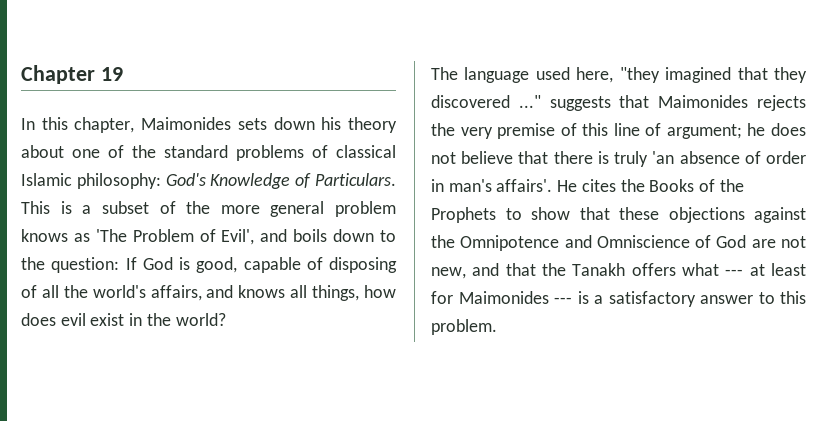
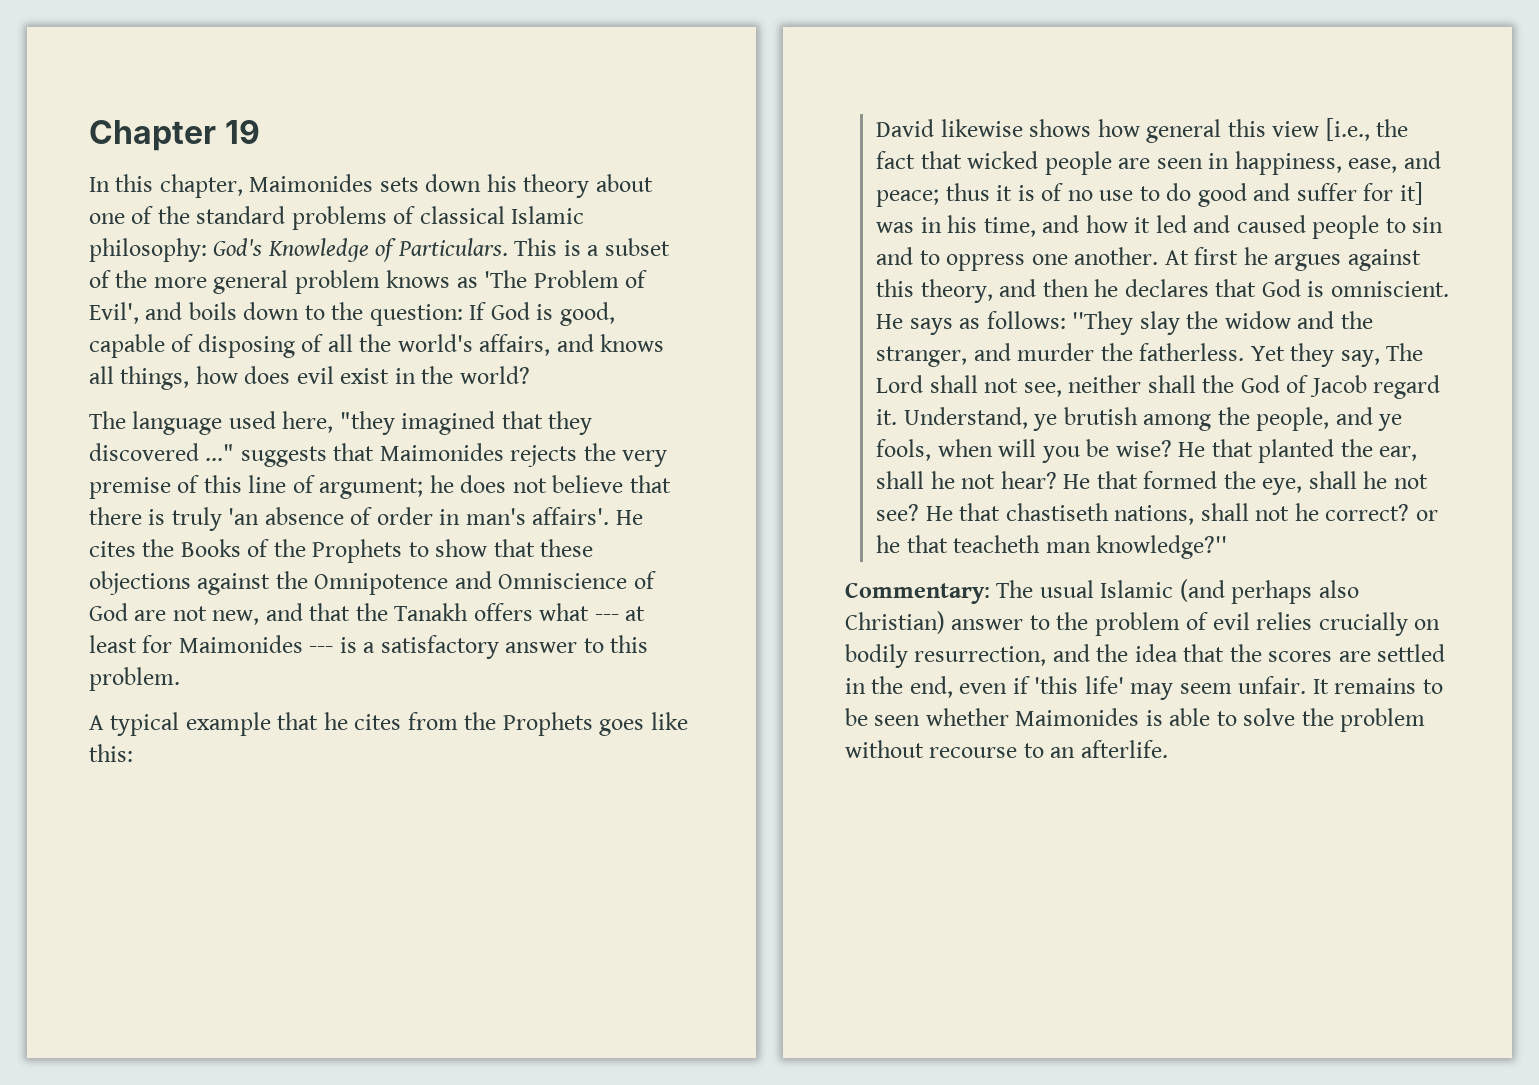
+ A typical example that he cites from the Prophets goes like this:
+ David likewise shows how general this view [i.e., the fact that wicked people are seen in happiness, ease, and peace; thus it is of no use to do good and suffer for it] was in his time, and how it led and caused people to sin and to oppress one another. At first he argues against this theory, and then he declares that God is omniscient. He says as follows: ''They slay the widow and the stranger, and murder the fatherless. Yet they say, The Lord shall not see, neither shall the God of Jacob regard it. Understand, ye brutish among the people, and ye fools, when will you be wise? He that planted the ear, shall he not hear? He that formed the eye, shall he not see? He that chastiseth nations, shall not he correct? or he that teacheth man knowledge?''
+ Commentary: The usual Islamic (and perhaps also Christian) answer to the problem of evil relies crucially on bodily resurrection, and the idea that the scores are settled in the end, even if 'this life' may seem unfair. It remains to be seen whether Maimonides is able to solve the problem without recourse to an afterlife.

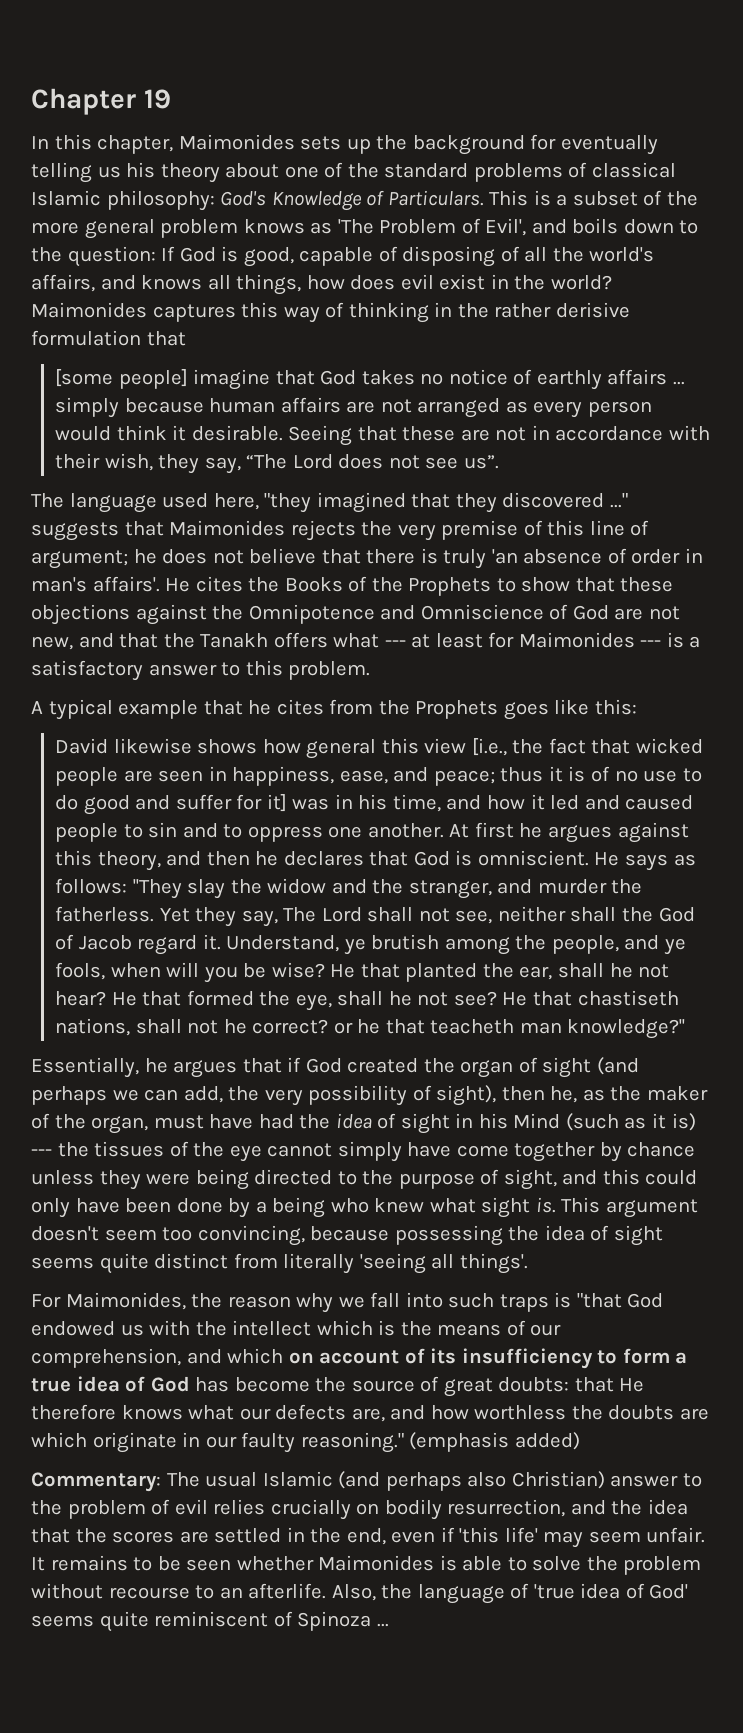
- In this chapter, Maimonides sets down his theory about one of the standard problems of classical Islamic philosophy: God's Knowledge of Particulars.
+ In this chapter, Maimonides sets up the background for eventually telling us his theory about one of the standard problems of classical Islamic philosophy: God's Knowledge of Particulars.
+ Maimonides captures this way of thinking in the rather derisive formulation that
+ [some people] imagine that God takes no notice of earthly affairs ... simply because human affairs are not arranged as every person would think it desirable. Seeing that these are not in accordance with their wish, they say, “The Lord does not see us”.
+ Essentially, he argues that if God created the organ of sight (and perhaps we can add, the very possibility of sight), then he, as the maker of the organ, must have had the idea of sight in his Mind (such as it is) --- the tissues of the eye cannot simply have come together by chance unless they were being directed to the purpose of sight, and this could only have been done by a being who knew what sight is. This argument doesn't seem too convincing, because possessing the idea of sight seems quite distinct from literally 'seeing all things'.
+ For Maimonides, the reason why we fall into such traps is "that God endowed us with the intellect which is the means of our comprehension, and which on account of its insufficiency to form a true idea of God has become the source of great doubts: that He therefore knows what our defects are, and how worthless the doubts are which originate in our faulty reasoning." (emphasis added)
+ Also, the language of 'true idea of God' seems quite reminiscent of Spinoza ...

